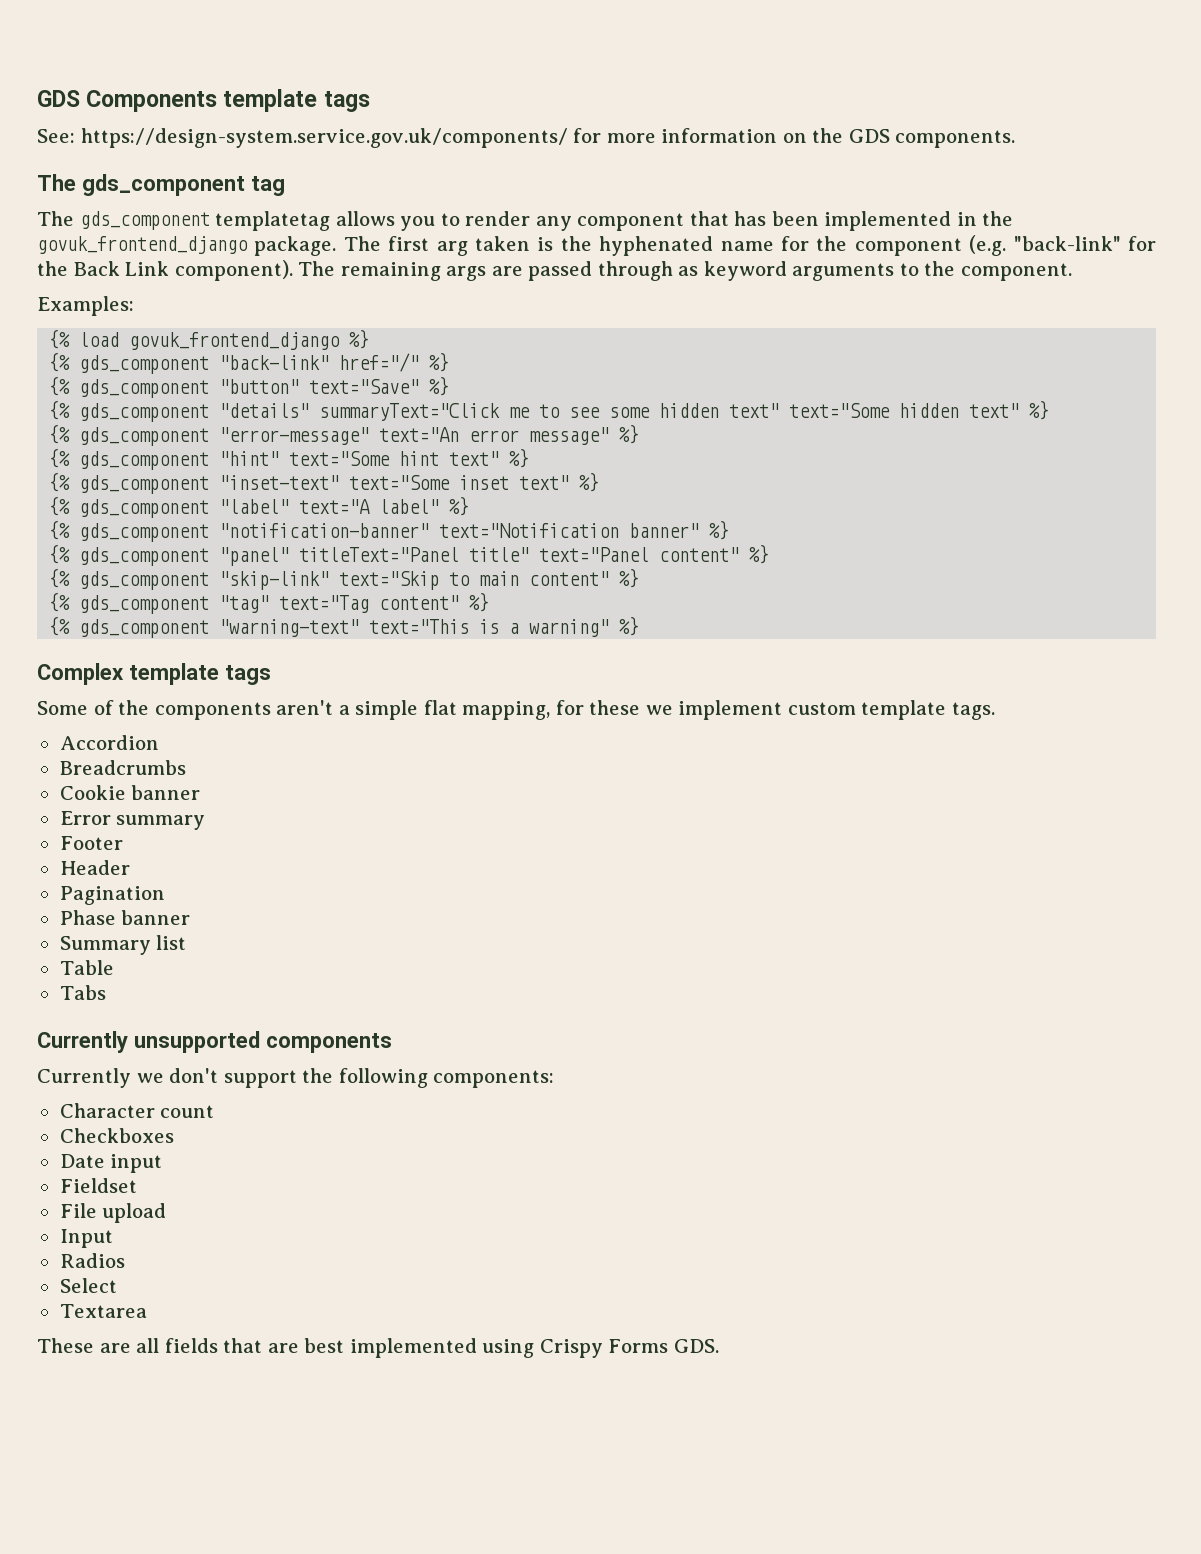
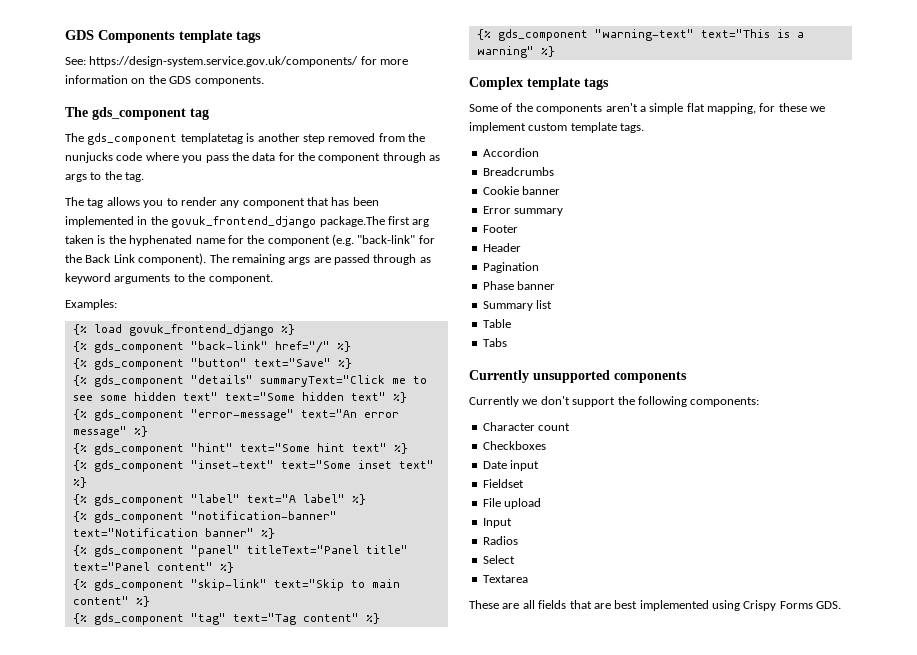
- The gds_component templatetag allows you to render any component that has been implemented in the govuk_frontend_django package. The first arg taken is the hyphenated name for the component (e.g. "back-link" for the Back Link component).
+ The gds_component templatetag is another step removed from the nunjucks code where you pass the data for the component through as args to the tag.
+ The tag allows you to render any component that has been implemented in the govuk_frontend_django package.The first arg taken is the hyphenated name for the component (e.g. "back-link" for the Back Link component).

